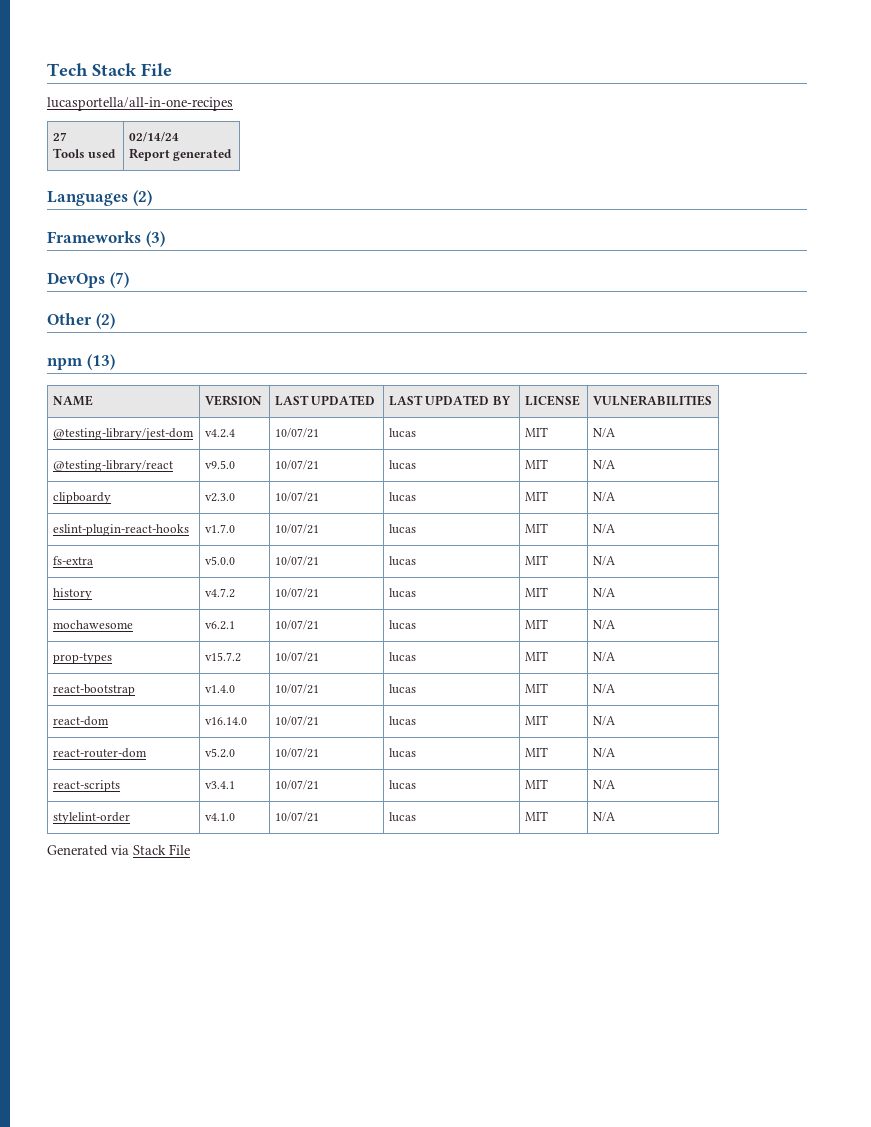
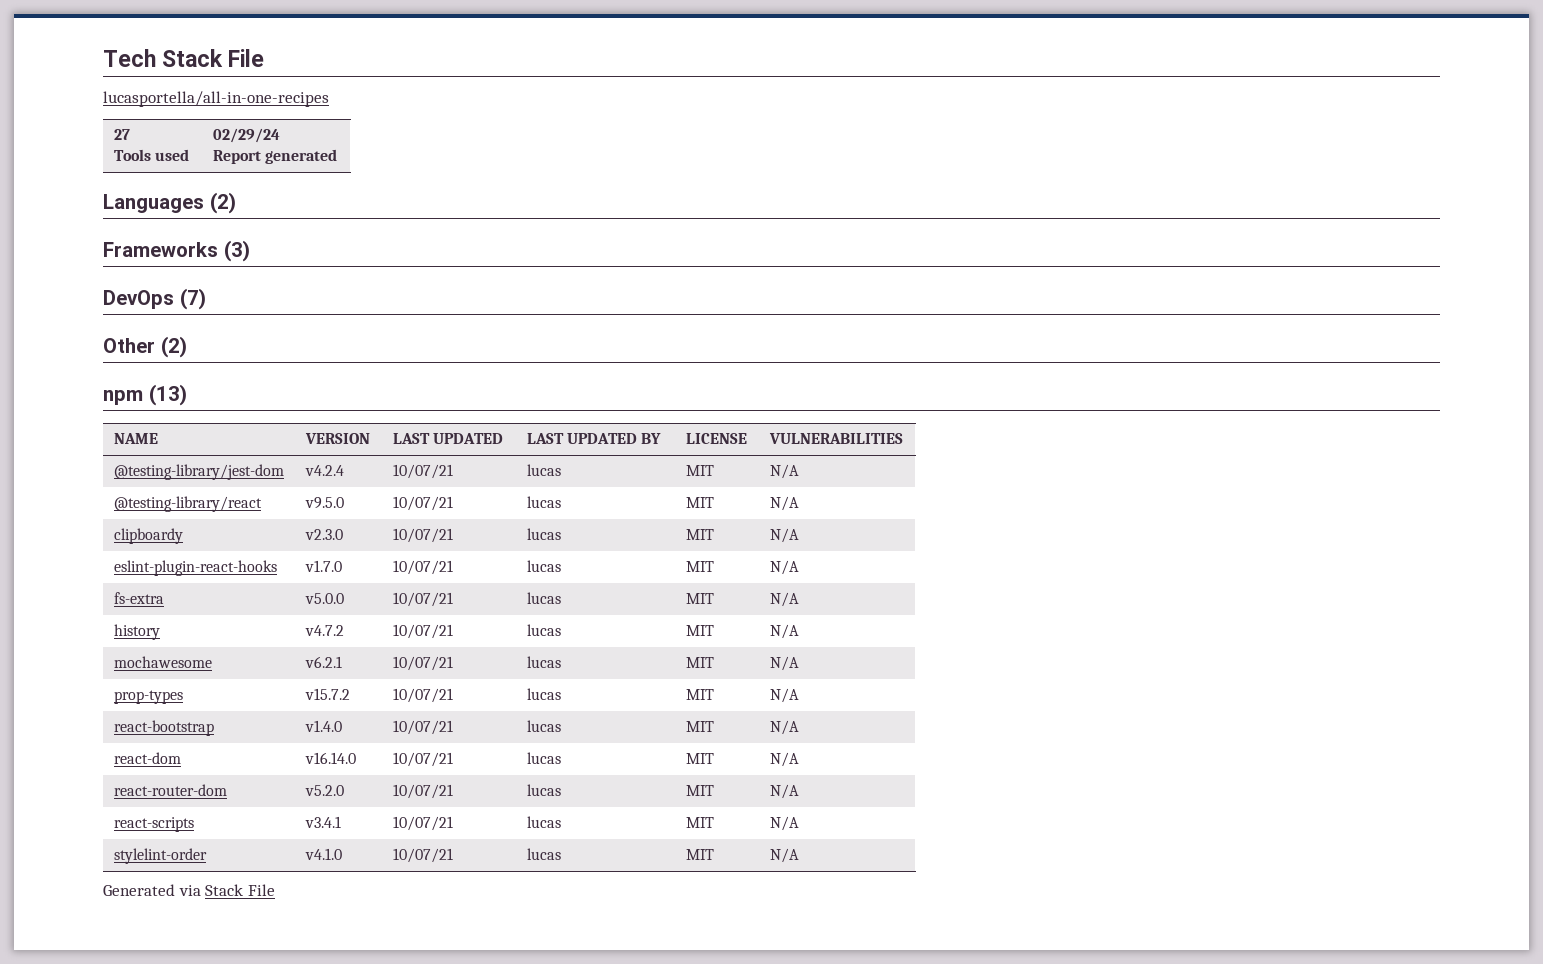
  27
- Tools used | 02/14/24
+ Tools used | 02/29/24

